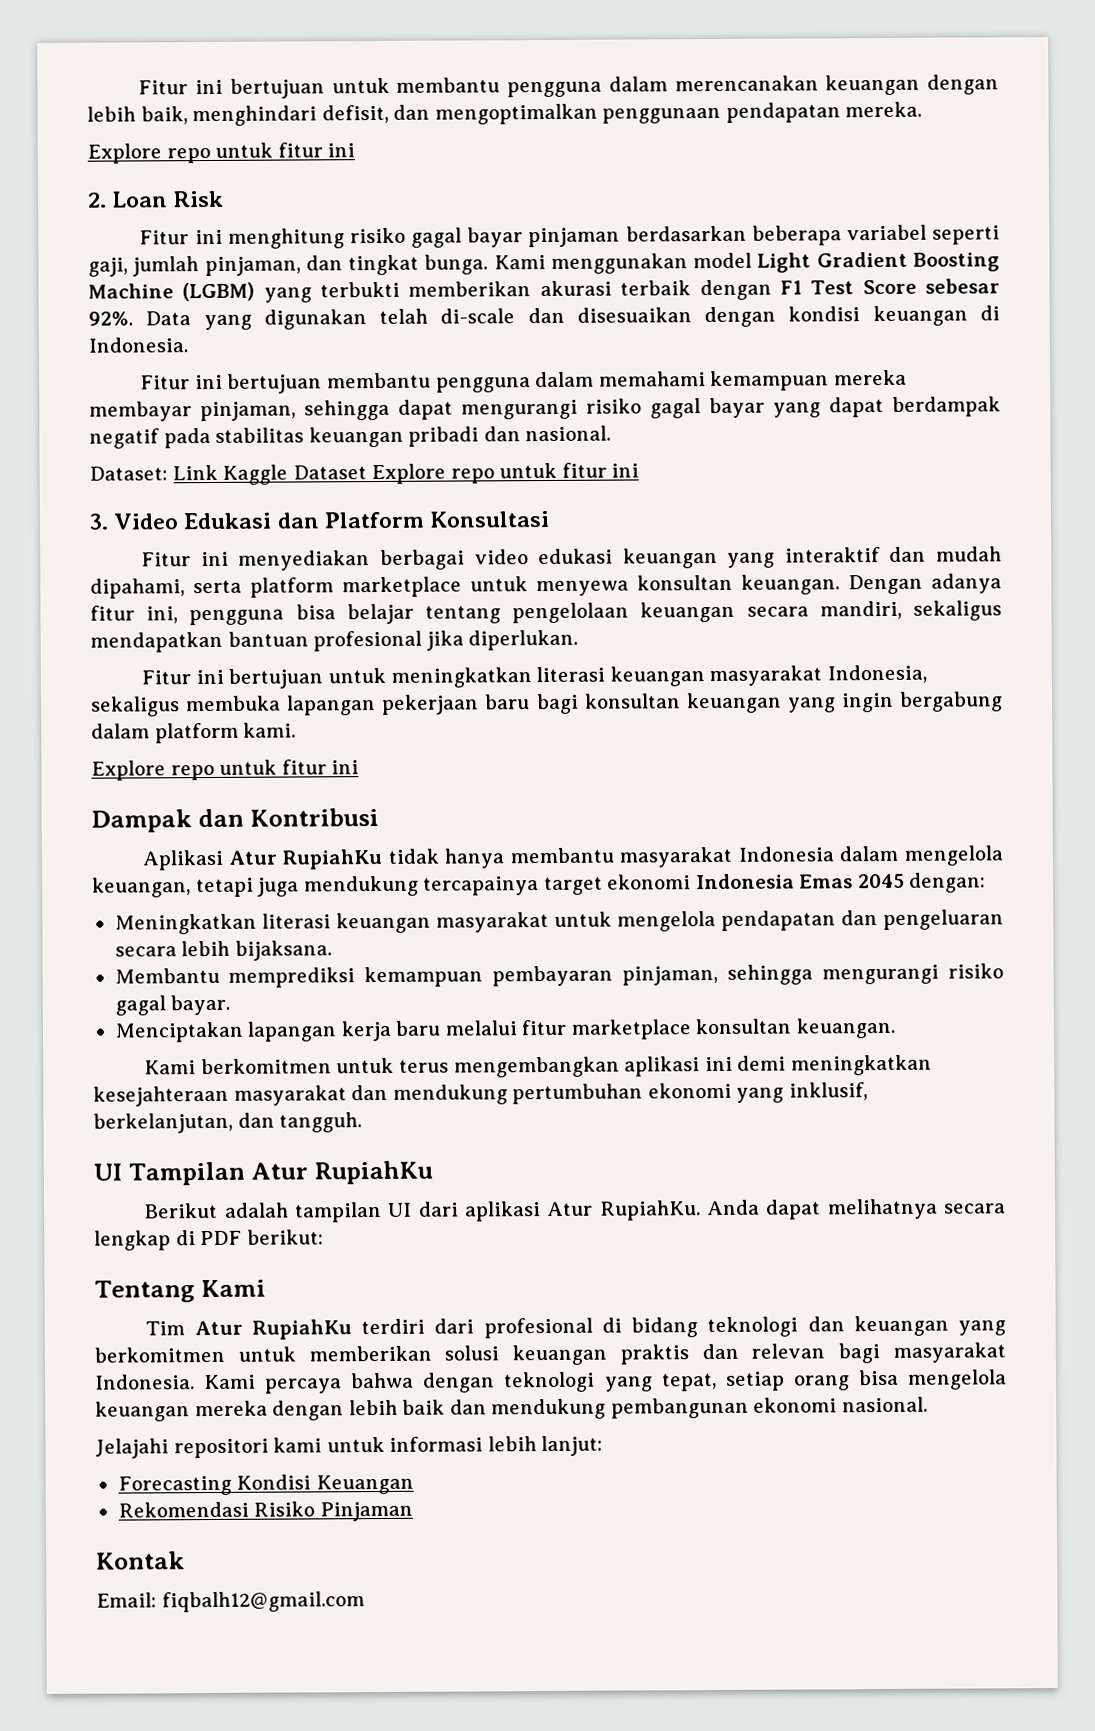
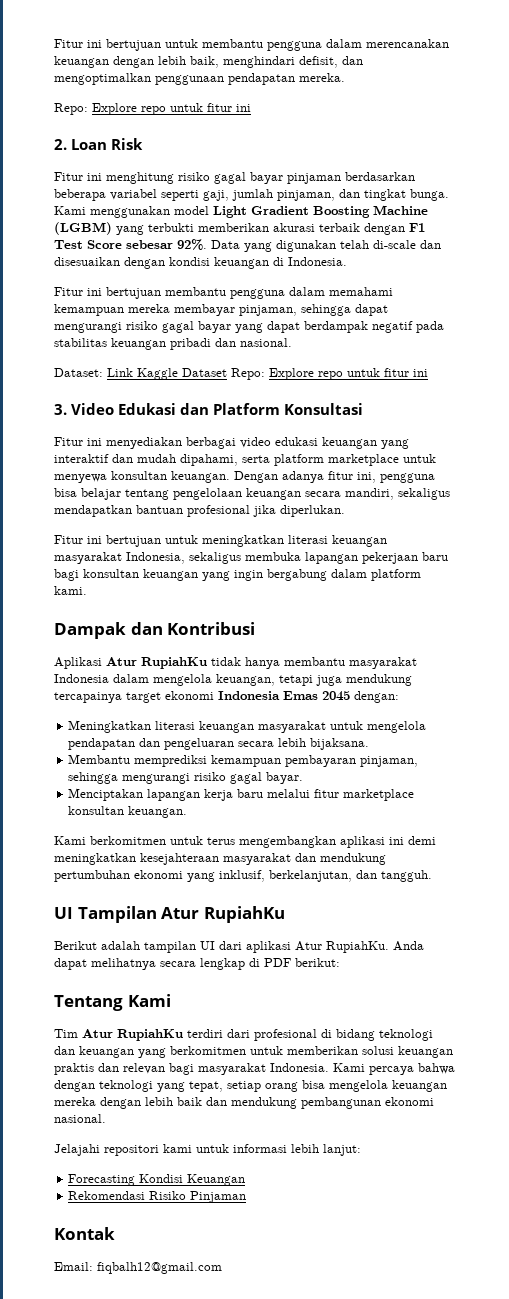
  Fitur ini bertujuan untuk membantu pengguna dalam merencanakan keuangan dengan lebih baik, menghindari defisit, dan mengoptimalkan penggunaan pendapatan mereka.
- Explore repo untuk fitur ini
+ Repo: Explore repo untuk fitur ini
- Dataset: Link Kaggle Dataset Explore repo untuk fitur ini
+ Dataset: Link Kaggle Dataset Repo: Explore repo untuk fitur ini
  Fitur ini bertujuan untuk meningkatkan literasi keuangan masyarakat Indonesia, sekaligus membuka lapangan pekerjaan baru bagi konsultan keuangan yang ingin bergabung dalam platform kami.
- Explore repo untuk fitur ini

